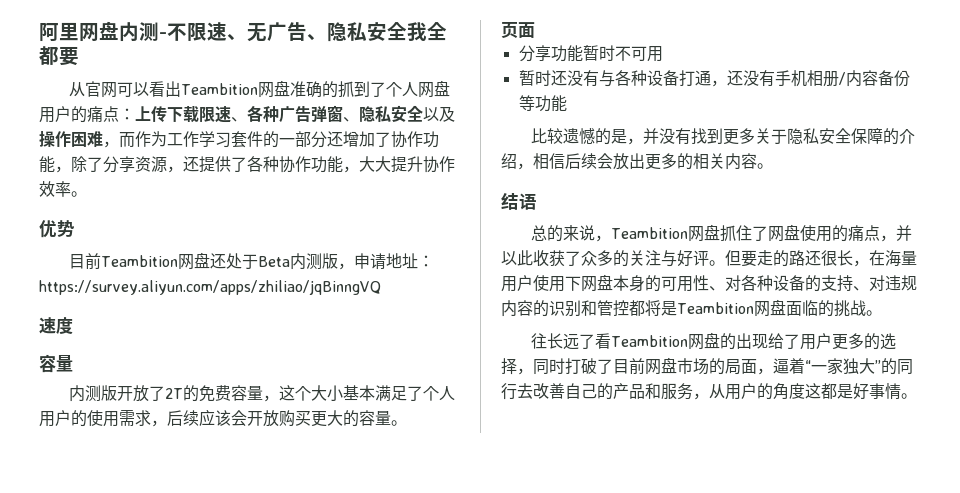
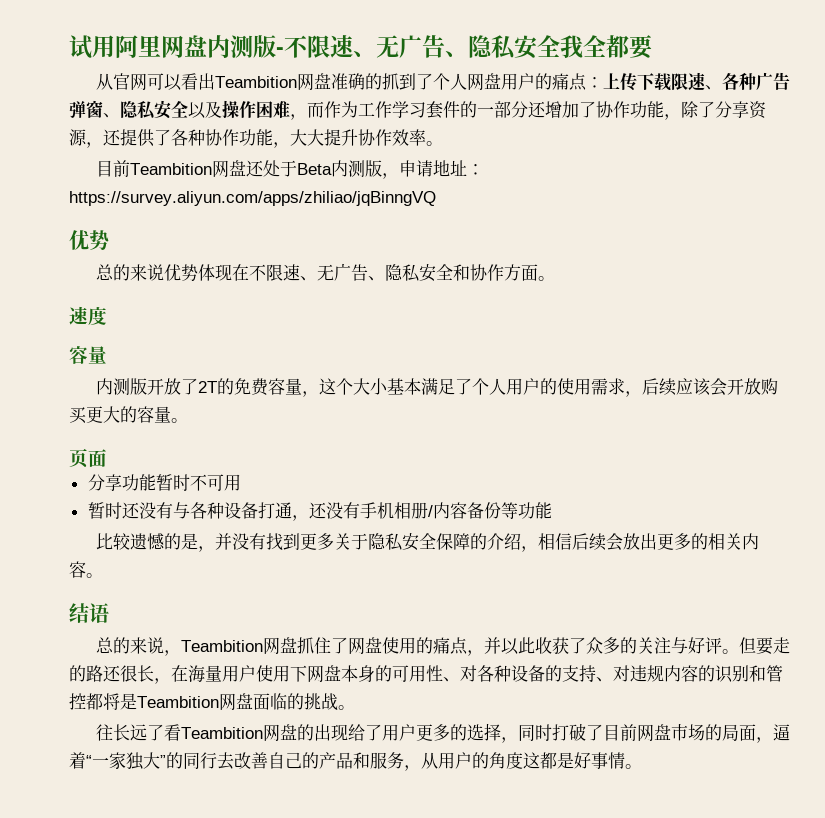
- 阿里网盘内测-不限速、无广告、隐私安全我全都要
+ 试用阿里网盘内测版-不限速、无广告、隐私安全我全都要
- 优势
  目前Teambition网盘还处于Beta内测版，申请地址：https://survey.aliyun.com/apps/zhiliao/jqBinngVQ
+ 优势
+ 总的来说优势体现在不限速、无广告、隐私安全和协作方面。

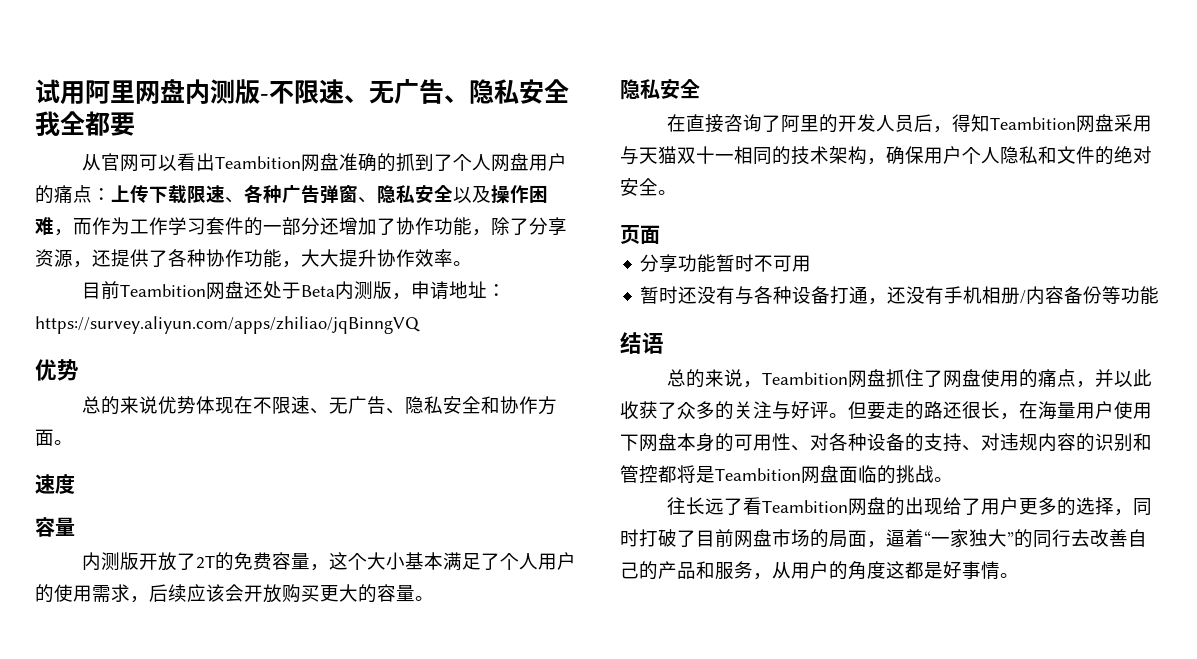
  内测版开放了2T的免费容量，这个大小基本满足了个人用户的使用需求，后续应该会开放购买更大的容量。
+ 隐私安全
+ 在直接咨询了阿里的开发人员后，得知Teambition网盘采用与天猫双十一相同的技术架构，确保用户个人隐私和文件的绝对安全。
- 比较遗憾的是，并没有找到更多关于隐私安全保障的介绍，相信后续会放出更多的相关内容。

